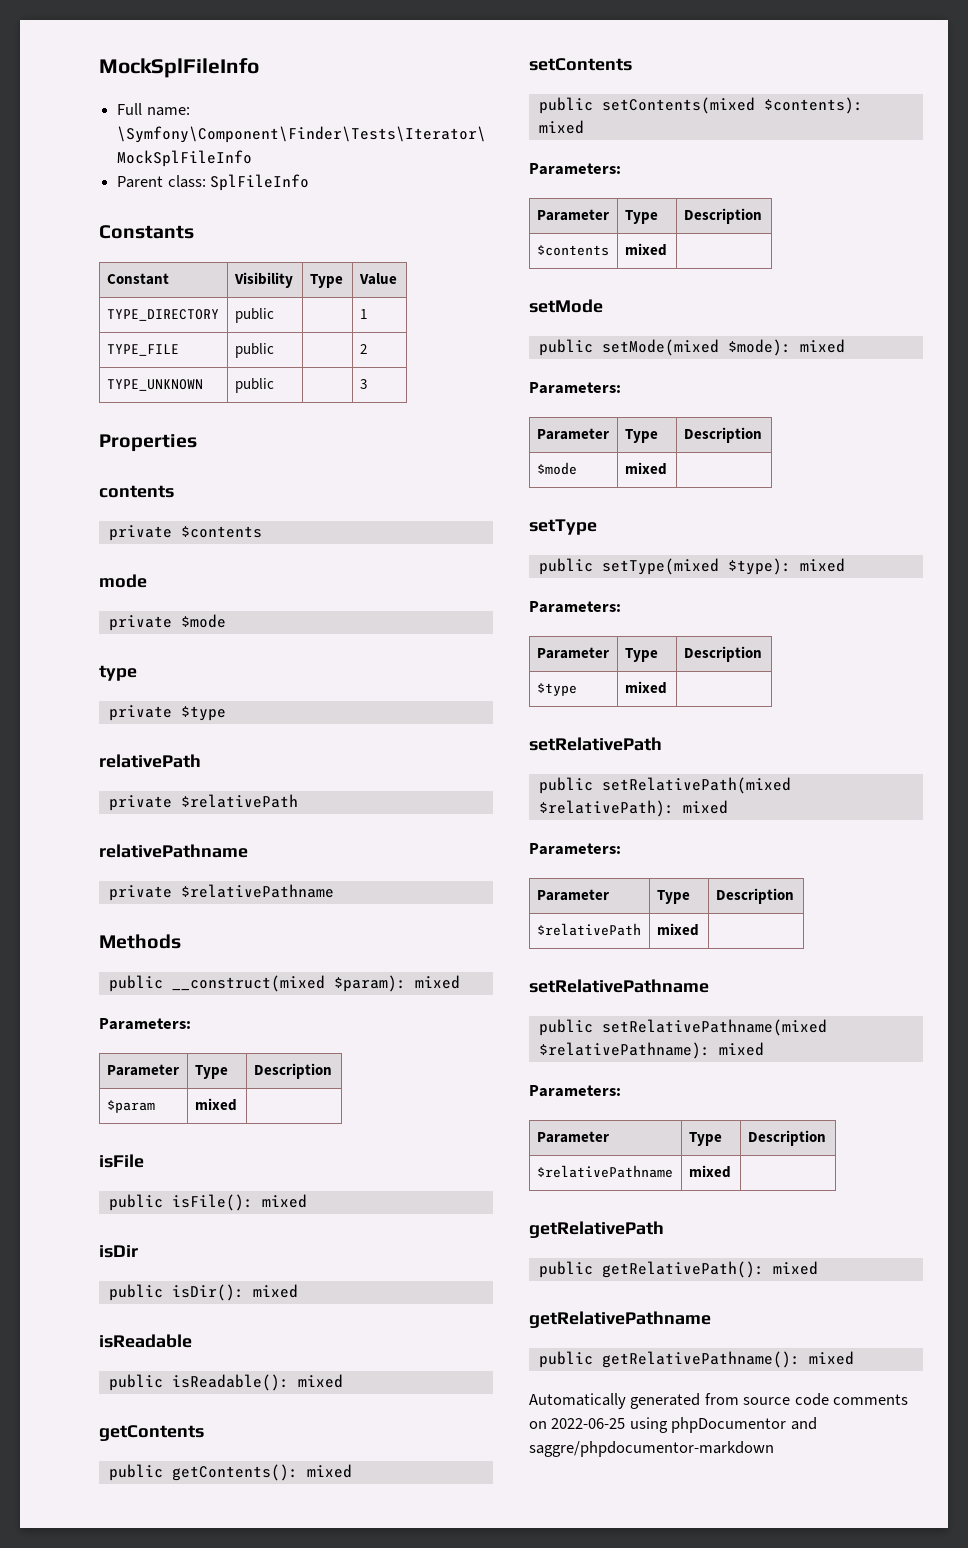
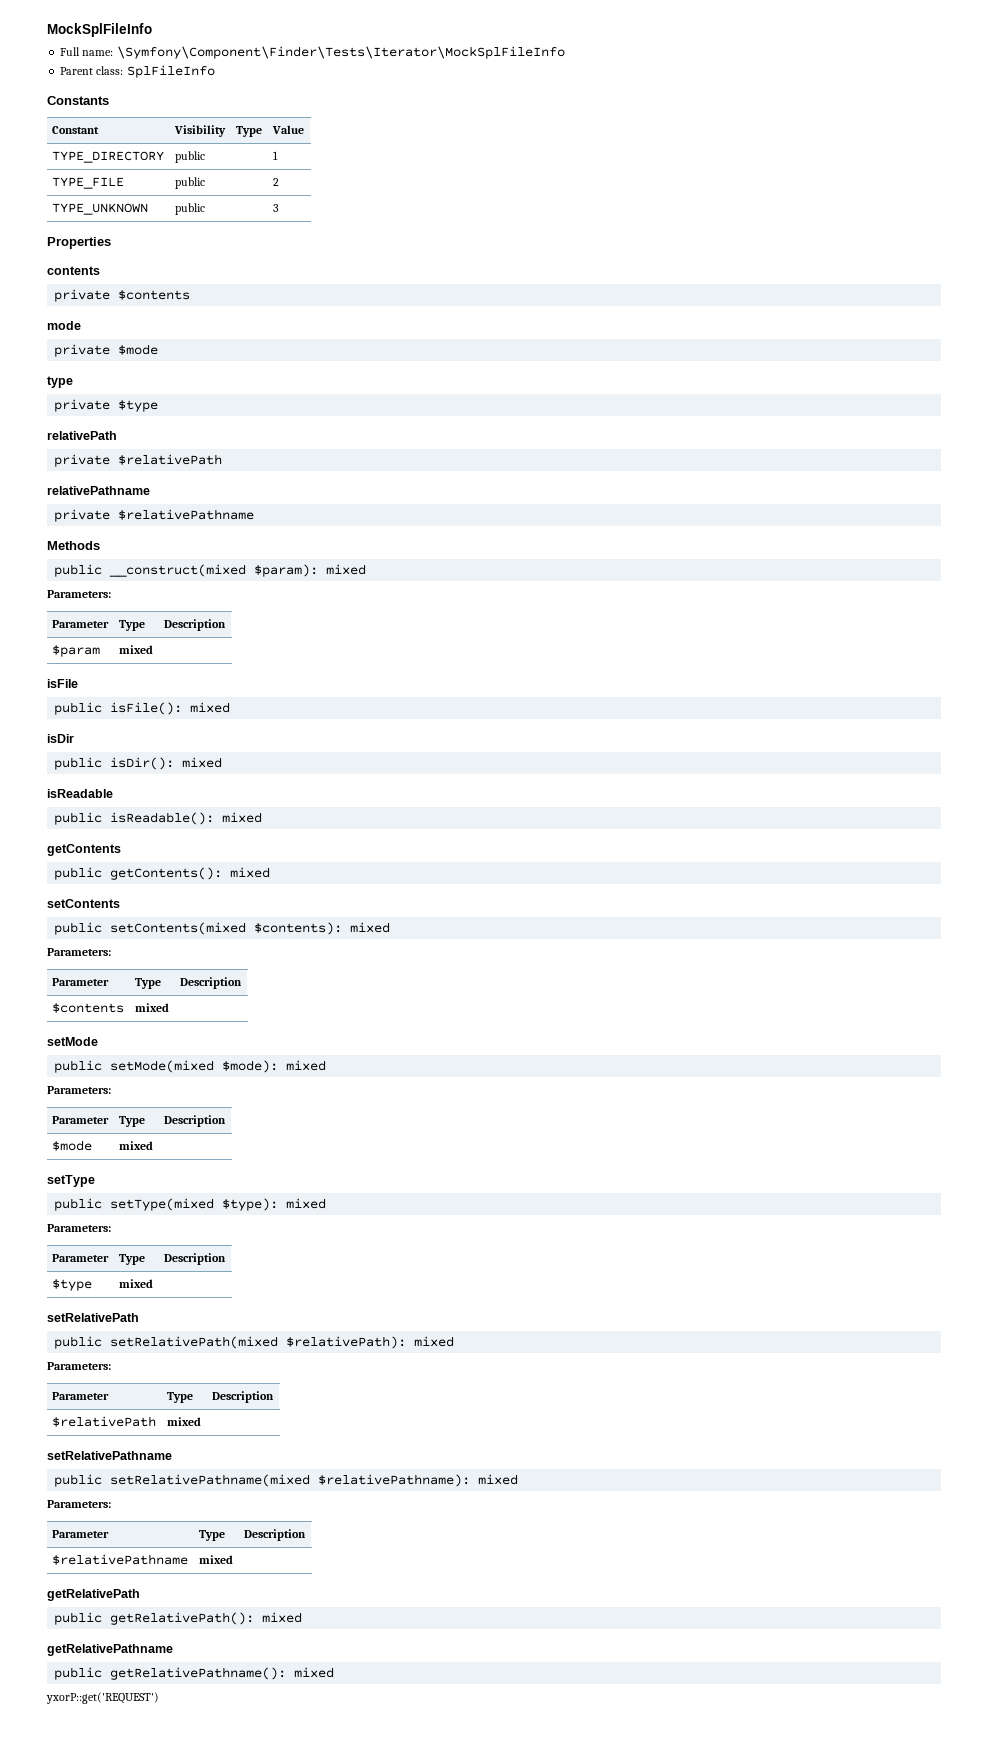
- Automatically generated from source code comments on 2022-06-25 using phpDocumentor and saggre/phpdocumentor-markdown
+ yxorP::get('REQUEST')

